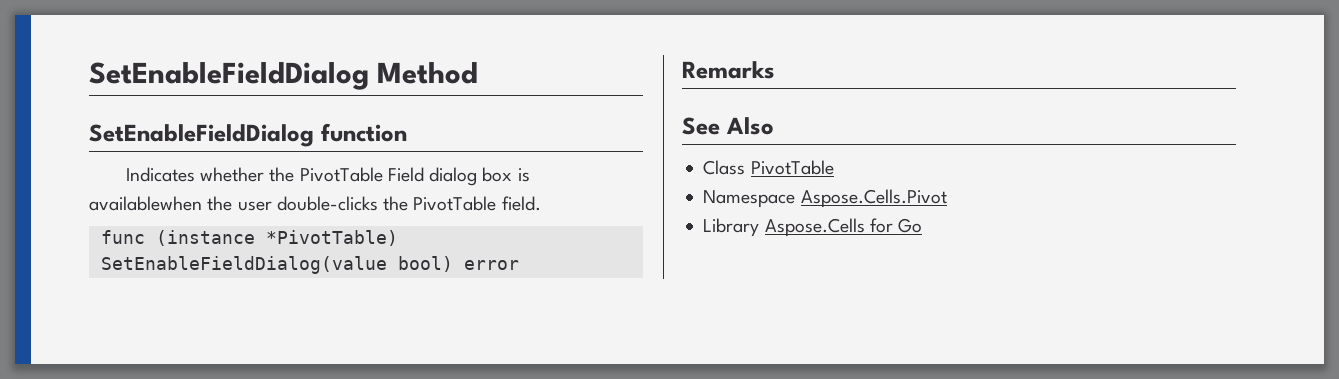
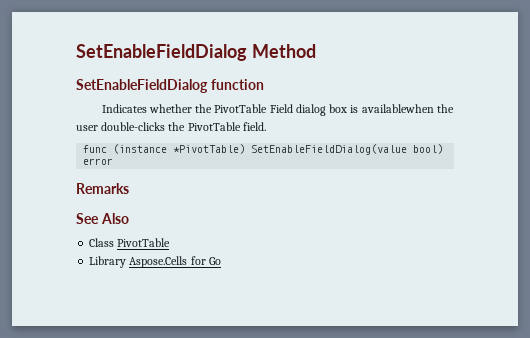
- Namespace Aspose.Cells.Pivot

